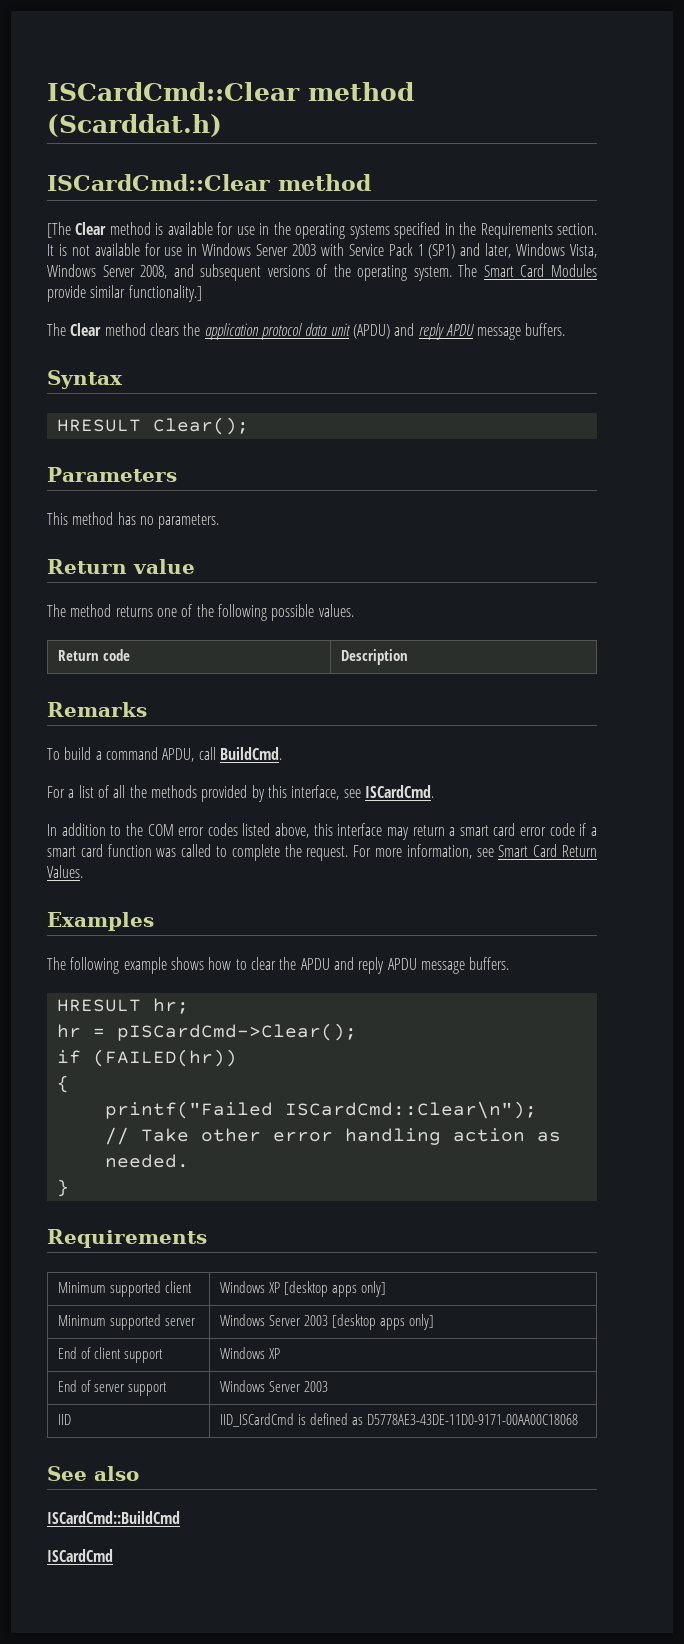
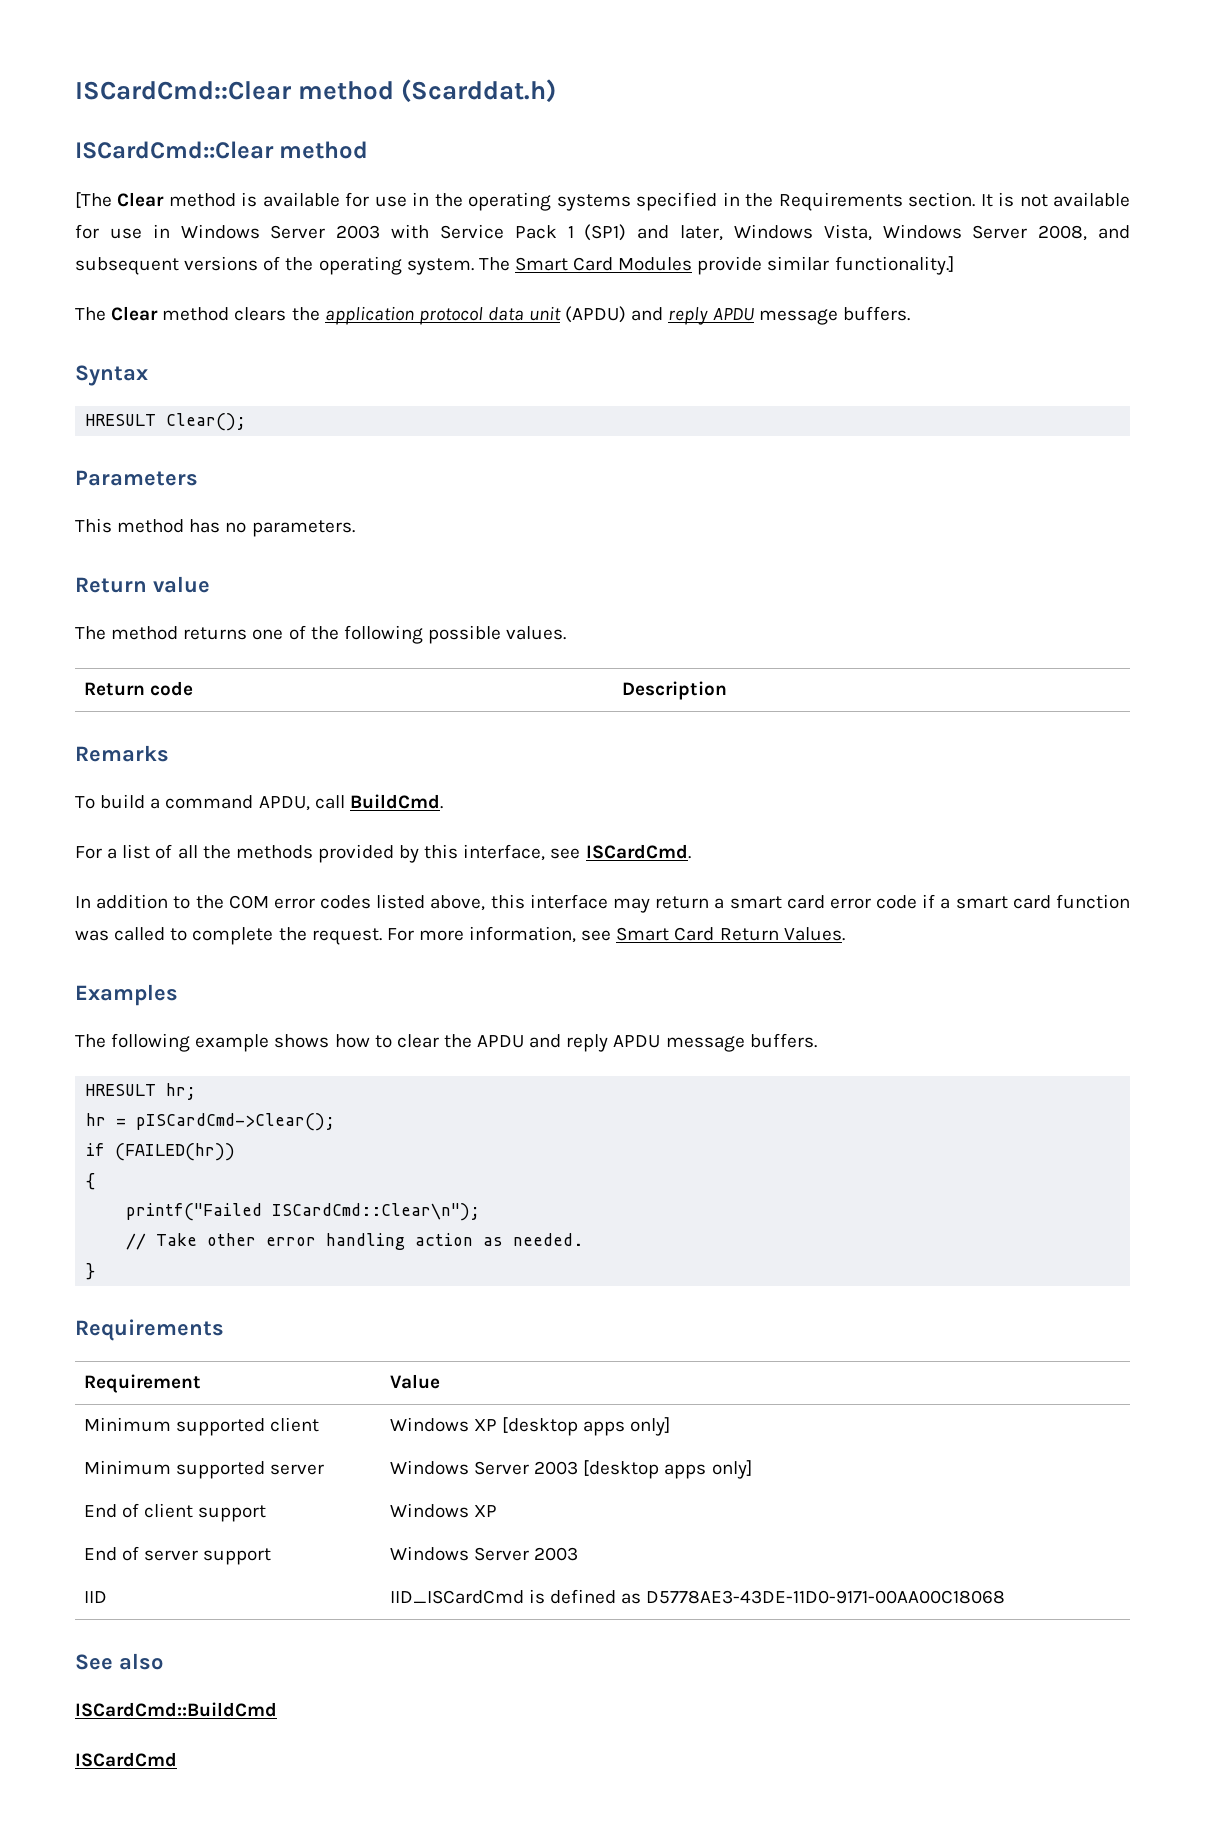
+ Requirement | Value

